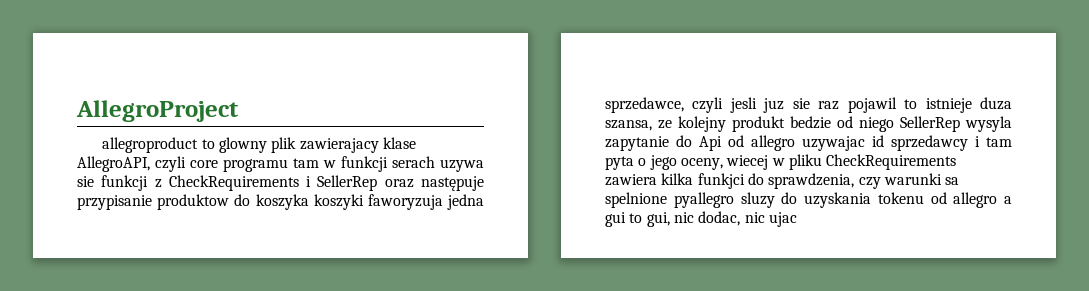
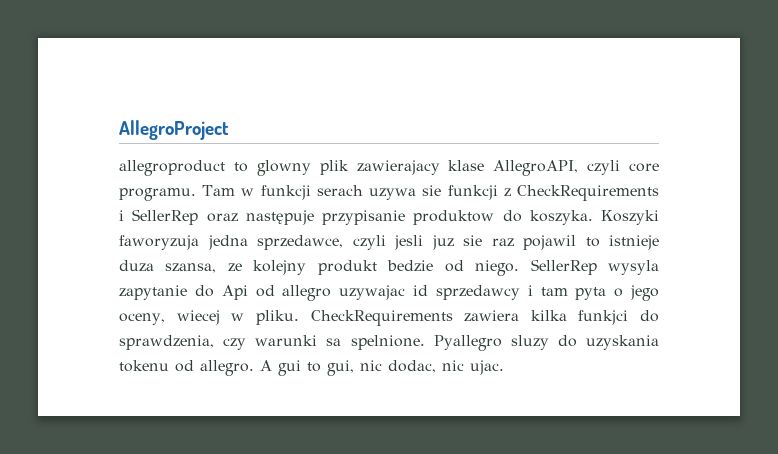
- allegroproduct to glowny plik zawierajacy klase AllegroAPI, czyli core programu tam w funkcji serach uzywa sie funkcji z CheckRequirements i SellerRep oraz następuje przypisanie produktow do koszyka koszyki faworyzuja jedna sprzedawce, czyli jesli juz sie raz pojawil to istnieje duza szansa, ze kolejny produkt bedzie od niego SellerRep wysyla zapytanie do Api od allegro uzywajac id sprzedawcy i tam pyta o jego oceny, wiecej w pliku CheckRequirements zawiera kilka funkjci do sprawdzenia, czy warunki sa spelnione pyallegro sluzy do uzyskania tokenu od allegro a gui to gui, nic dodac, nic ujac
+ allegroproduct to glowny plik zawierajacy klase AllegroAPI, czyli core programu. Tam w funkcji serach uzywa sie funkcji z CheckRequirements i SellerRep oraz następuje przypisanie produktow do koszyka. Koszyki faworyzuja jedna sprzedawce, czyli jesli juz sie raz pojawil to istnieje duza szansa, ze kolejny produkt bedzie od niego. SellerRep wysyla zapytanie do Api od allegro uzywajac id sprzedawcy i tam pyta o jego oceny, wiecej w pliku. CheckRequirements zawiera kilka funkjci do sprawdzenia, czy warunki sa spelnione. Pyallegro sluzy do uzyskania tokenu od allegro. A gui to gui, nic dodac, nic ujac.

